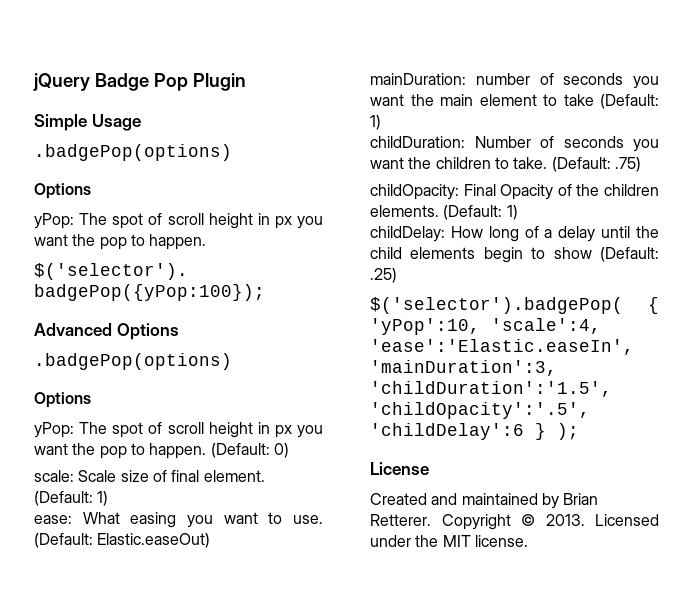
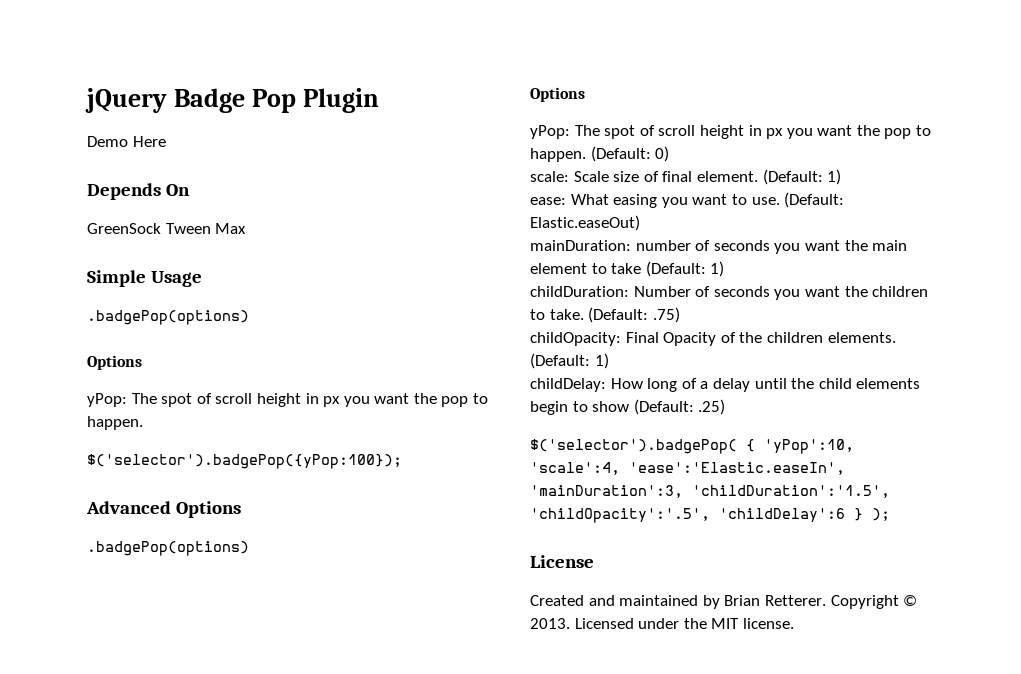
+ Demo Here
+ Depends On
+ GreenSock Tween Max

